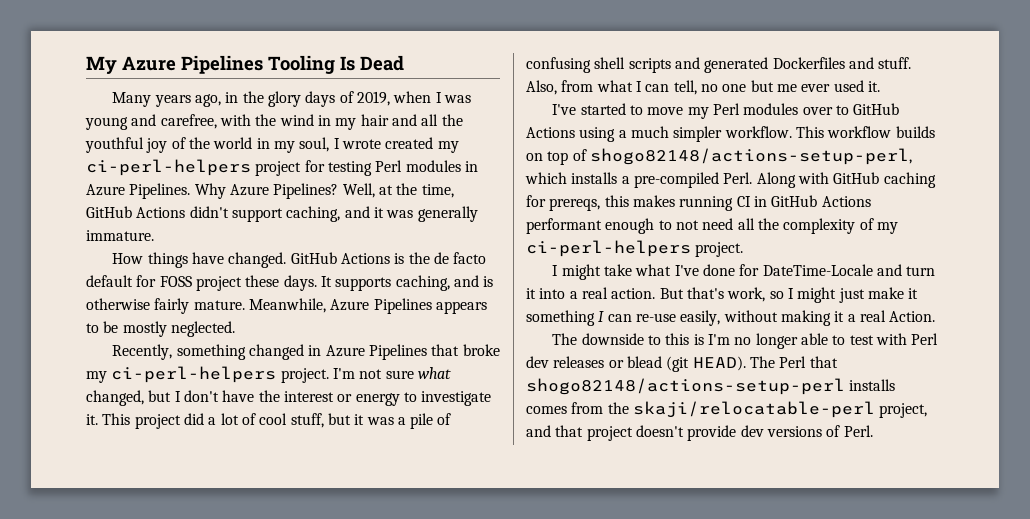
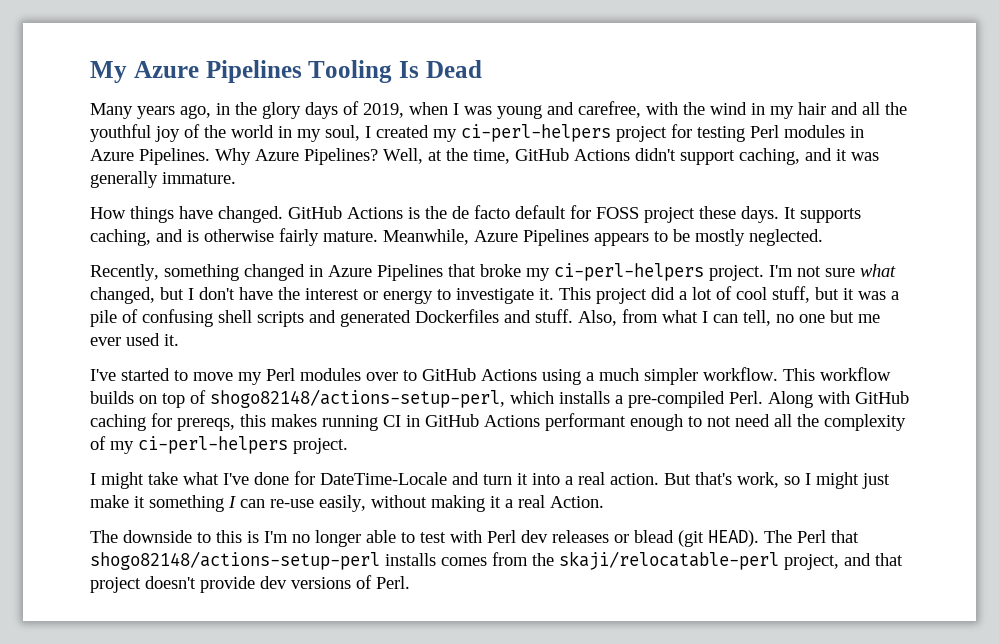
- Many years ago, in the glory days of 2019, when I was young and carefree, with the wind in my hair and all the youthful joy of the world in my soul, I wrote created my ci-perl-helpers project for testing Perl modules in Azure Pipelines.
+ Many years ago, in the glory days of 2019, when I was young and carefree, with the wind in my hair and all the youthful joy of the world in my soul, I created my ci-perl-helpers project for testing Perl modules in Azure Pipelines.

